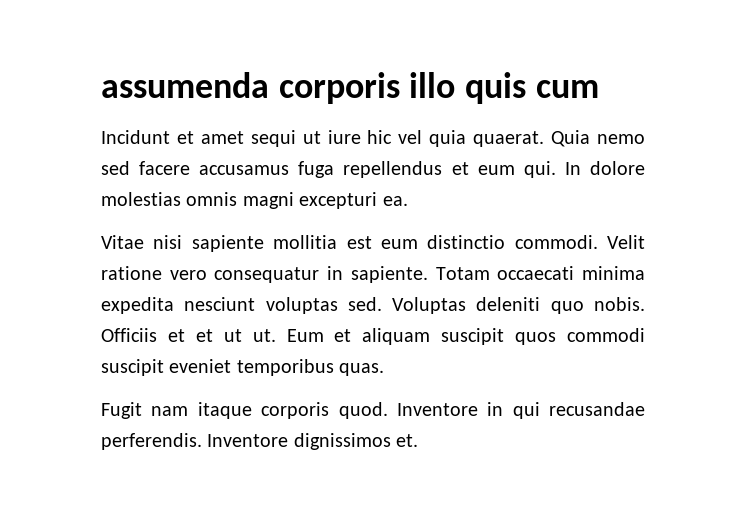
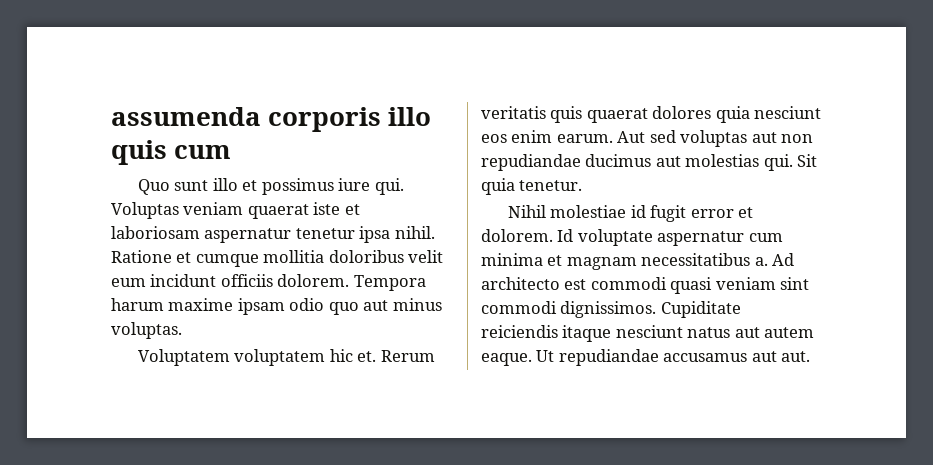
- Incidunt et amet sequi ut iure hic vel quia quaerat. Quia nemo sed facere accusamus fuga repellendus et eum qui. In dolore molestias omnis magni excepturi ea.
- Vitae nisi sapiente mollitia est eum distinctio commodi. Velit ratione vero consequatur in sapiente. Totam occaecati minima expedita nesciunt voluptas sed. Voluptas deleniti quo nobis. Officiis et et ut ut. Eum et aliquam suscipit quos commodi suscipit eveniet temporibus quas.
- Fugit nam itaque corporis quod. Inventore in qui recusandae perferendis. Inventore dignissimos et.
+ Quo sunt illo et possimus iure qui. Voluptas veniam quaerat iste et laboriosam aspernatur tenetur ipsa nihil. Ratione et cumque mollitia doloribus velit eum incidunt officiis dolorem. Tempora harum maxime ipsam odio quo aut minus voluptas.
+ Voluptatem voluptatem hic et. Rerum veritatis quis quaerat dolores quia nesciunt eos enim earum. Aut sed voluptas aut non repudiandae ducimus aut molestias qui. Sit quia tenetur.
+ Nihil molestiae id fugit error et dolorem. Id voluptate aspernatur cum minima et magnam necessitatibus a. Ad architecto est commodi quasi veniam sint commodi dignissimos. Cupiditate reiciendis itaque nesciunt natus aut autem eaque. Ut repudiandae accusamus aut aut.

